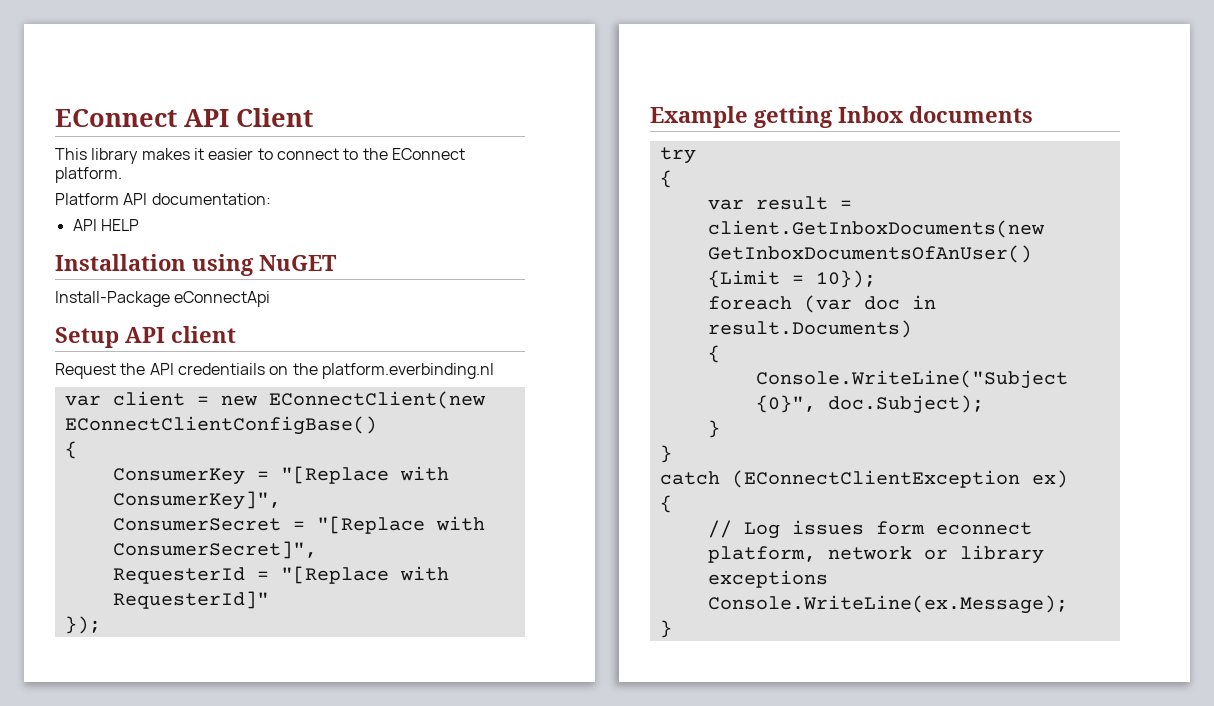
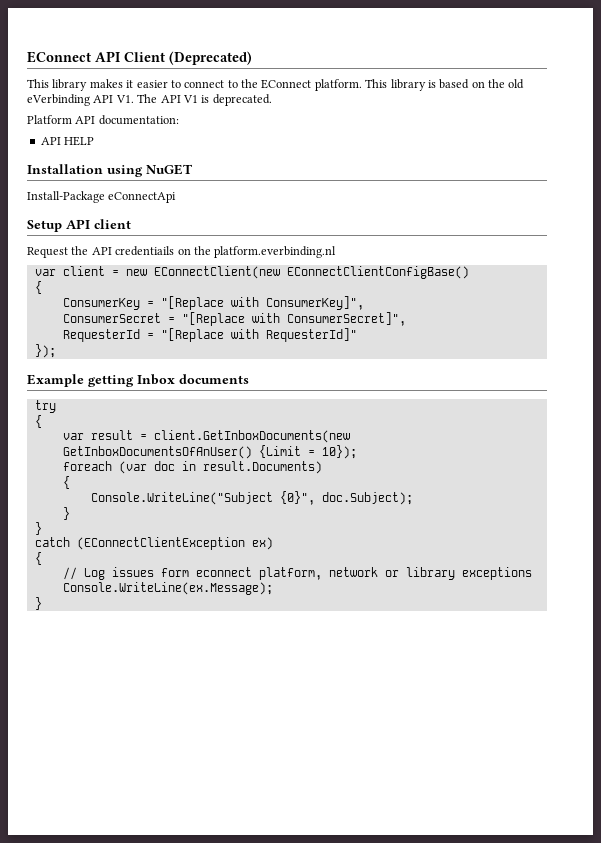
- EConnect API Client
+ EConnect API Client (Deprecated)
+ This library is based on the old eVerbinding API V1. The API V1 is deprecated.

